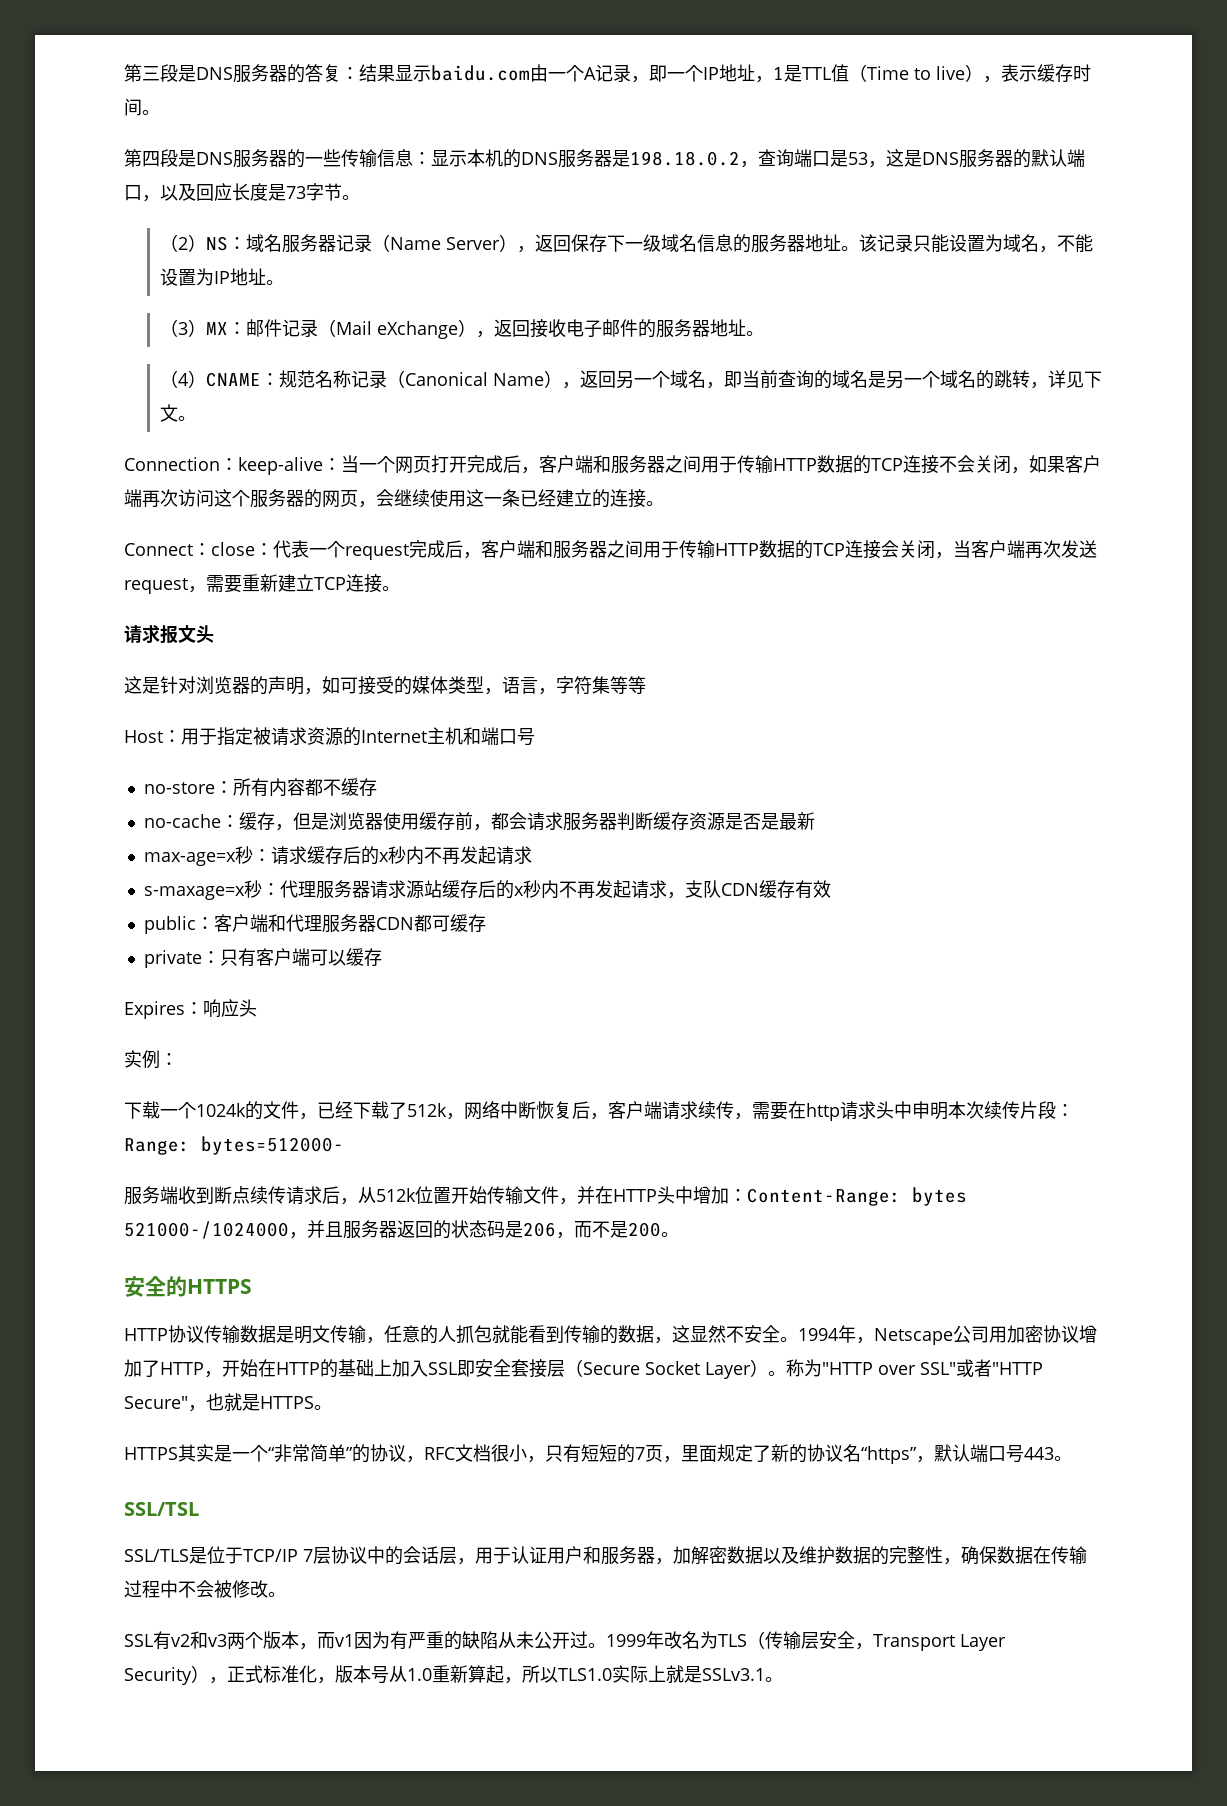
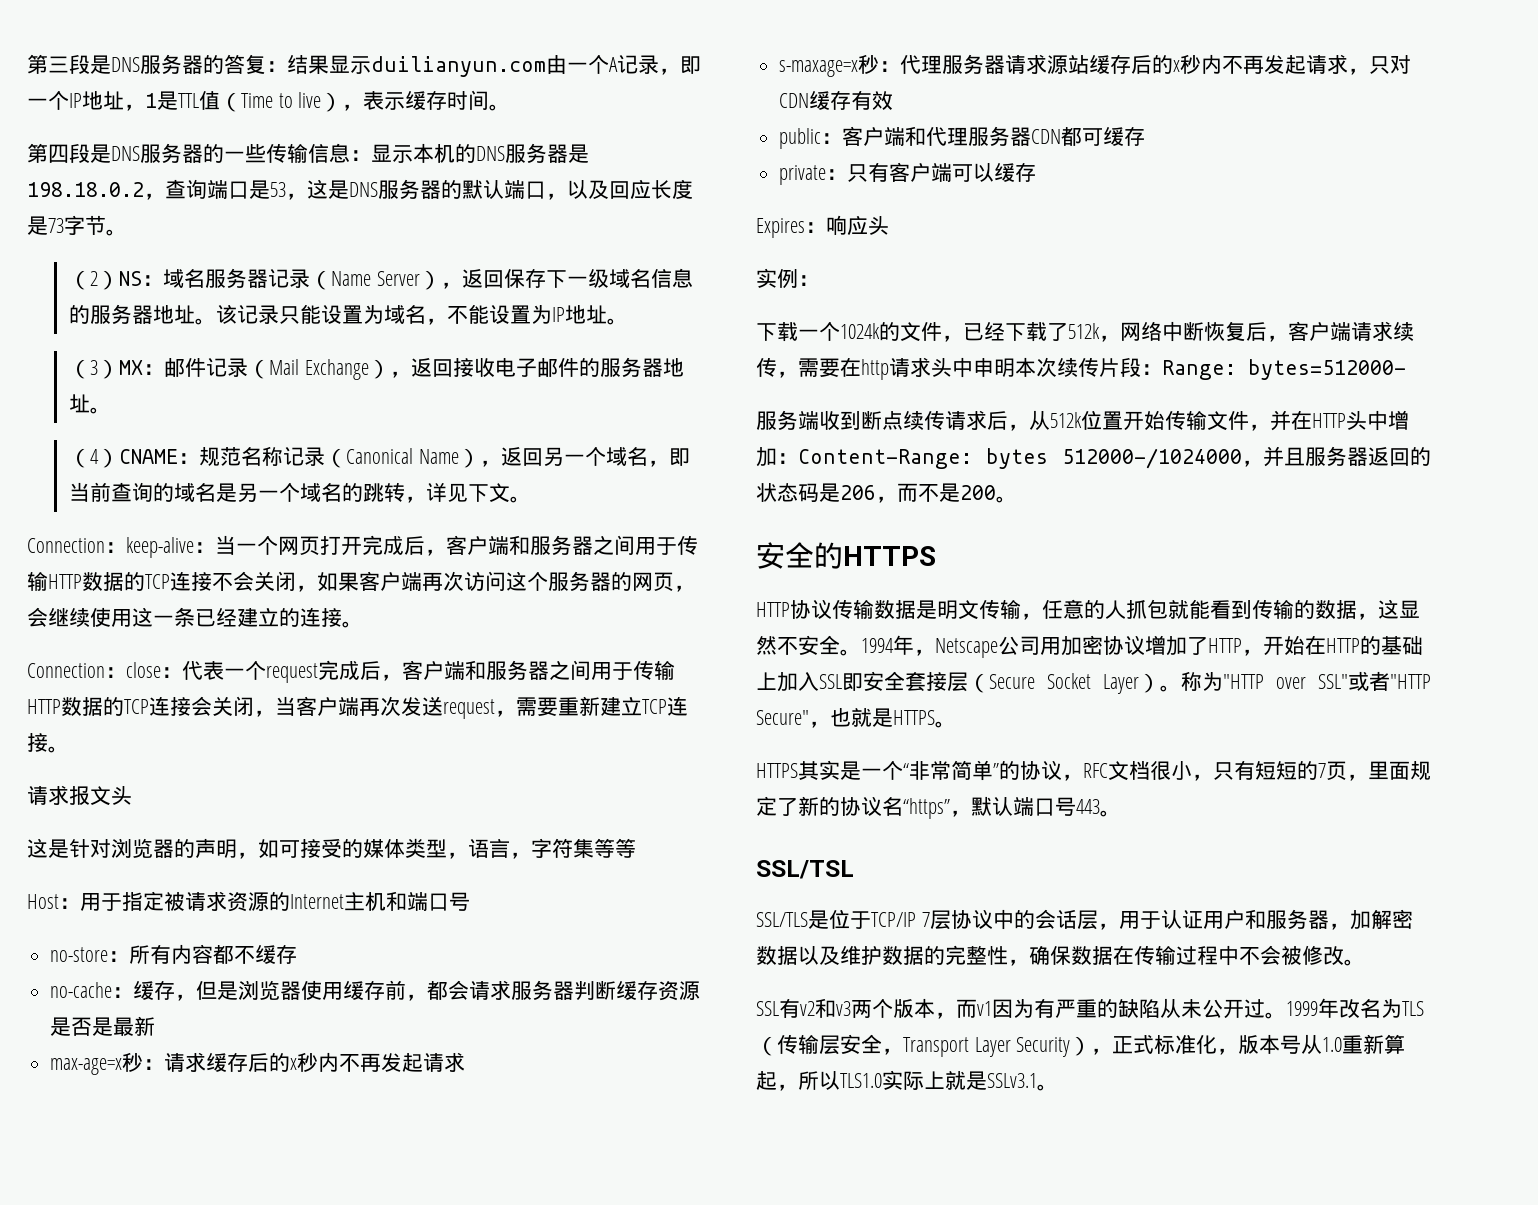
- 第三段是DNS服务器的答复：结果显示baidu.com由一个A记录，即一个IP地址，1是TTL值（Time to live），表示缓存时间。
+ 第三段是DNS服务器的答复：结果显示duilianyun.com由一个A记录，即一个IP地址，1是TTL值（Time to live），表示缓存时间。
- （3）MX：邮件记录（Mail eXchange），返回接收电子邮件的服务器地址。
+ （3）MX：邮件记录（Mail Exchange），返回接收电子邮件的服务器地址。
- Connect：close：代表一个request完成后，客户端和服务器之间用于传输HTTP数据的TCP连接会关闭，当客户端再次发送request，需要重新建立TCP连接。
+ Connection：close：代表一个request完成后，客户端和服务器之间用于传输HTTP数据的TCP连接会关闭，当客户端再次发送request，需要重新建立TCP连接。
- s-maxage=x秒：代理服务器请求源站缓存后的x秒内不再发起请求，支队CDN缓存有效
+ s-maxage=x秒：代理服务器请求源站缓存后的x秒内不再发起请求，只对CDN缓存有效
- 服务端收到断点续传请求后，从512k位置开始传输文件，并在HTTP头中增加：Content-Range: bytes 521000-/1024000，并且服务器返回的状态码是206，而不是200。
+ 服务端收到断点续传请求后，从512k位置开始传输文件，并在HTTP头中增加：Content-Range: bytes 512000-/1024000，并且服务器返回的状态码是206，而不是200。

